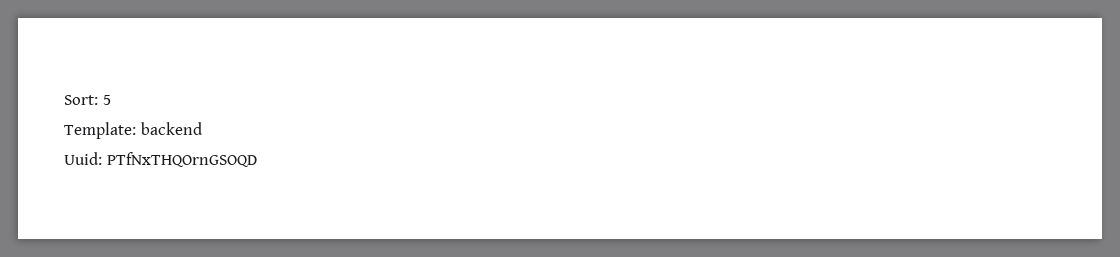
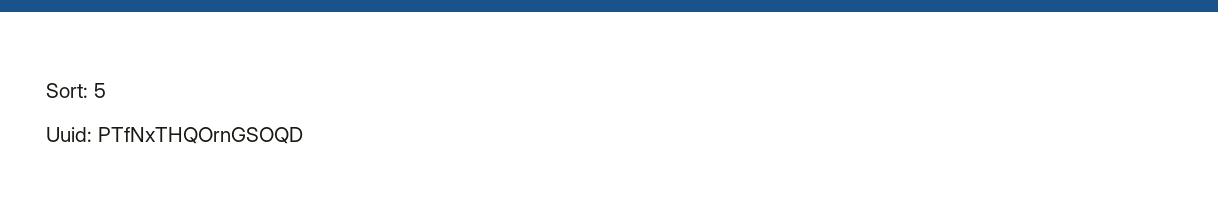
- Template: backend

